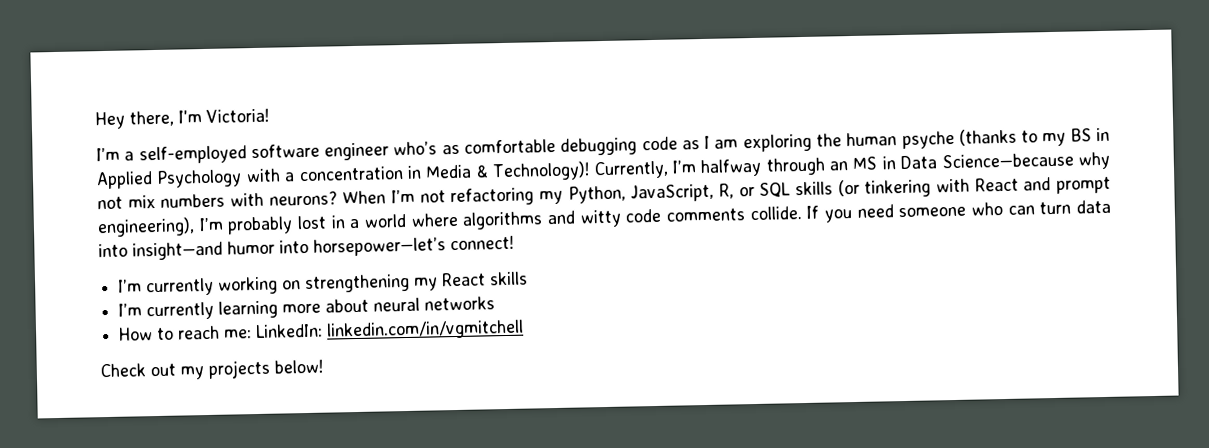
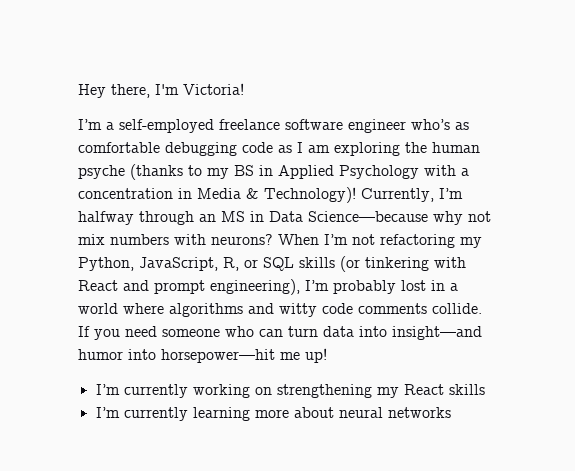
- I’m a self-employed software engineer who’s as comfortable debugging code as I am exploring the human psyche (thanks to my BS in Applied Psychology with a concentration in Media & Technology)!
+ I’m a self-employed freelance software engineer who’s as comfortable debugging code as I am exploring the human psyche (thanks to my BS in Applied Psychology with a concentration in Media & Technology)!
- If you need someone who can turn data into insight—and humor into horsepower—let’s connect!
+ If you need someone who can turn data into insight—and humor into horsepower—hit me up!
- How to reach me: LinkedIn: linkedin.com/in/vgmitchell
- Check out my projects below!

